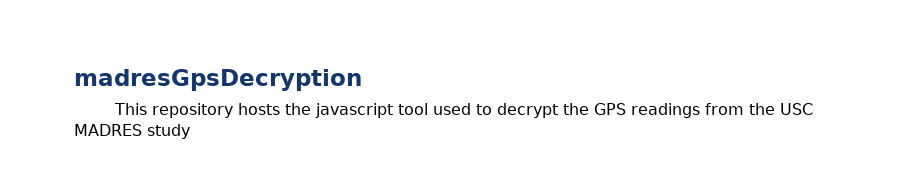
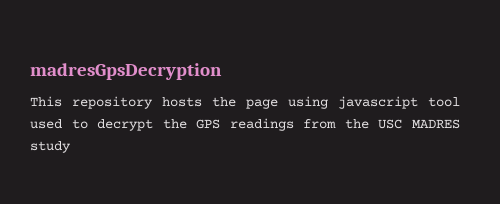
- This repository hosts the javascript tool used to decrypt the GPS readings from the USC MADRES study
+ This repository hosts the page using javascript tool used to decrypt the GPS readings from the USC MADRES study

